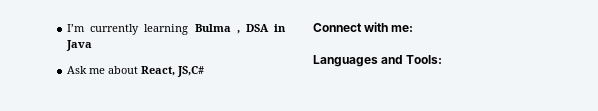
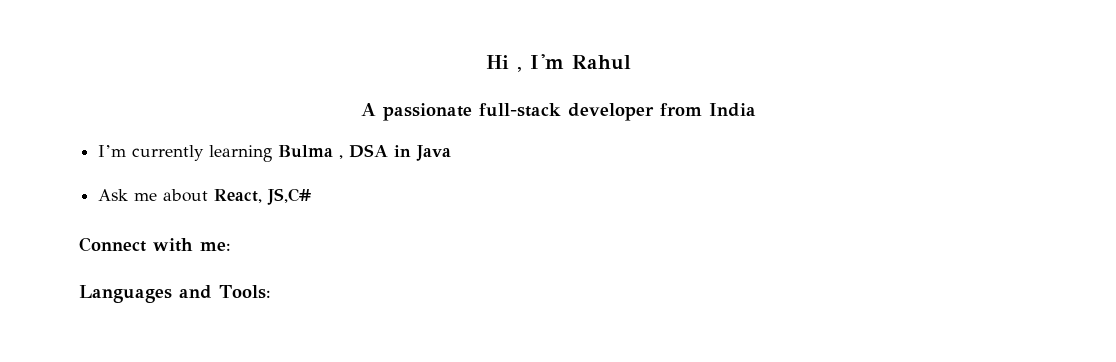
+ Hi , I'm Rahul
+ A passionate full-stack developer from India

